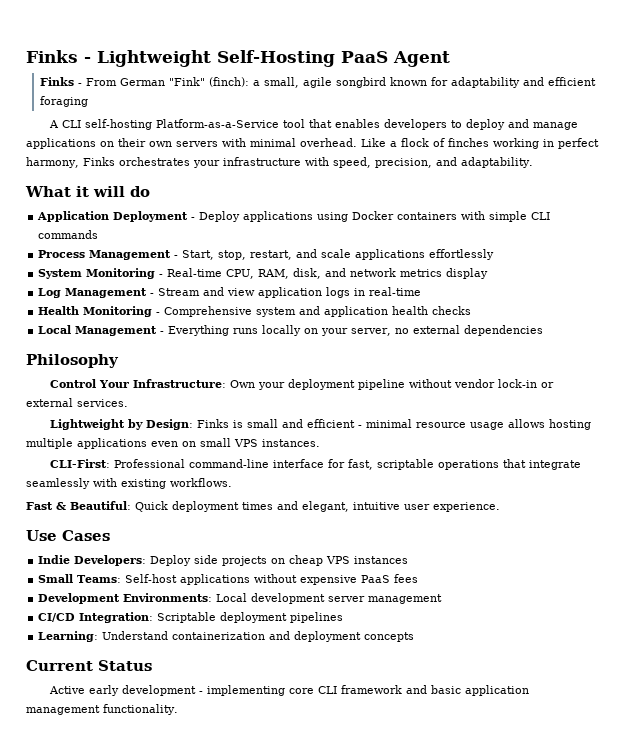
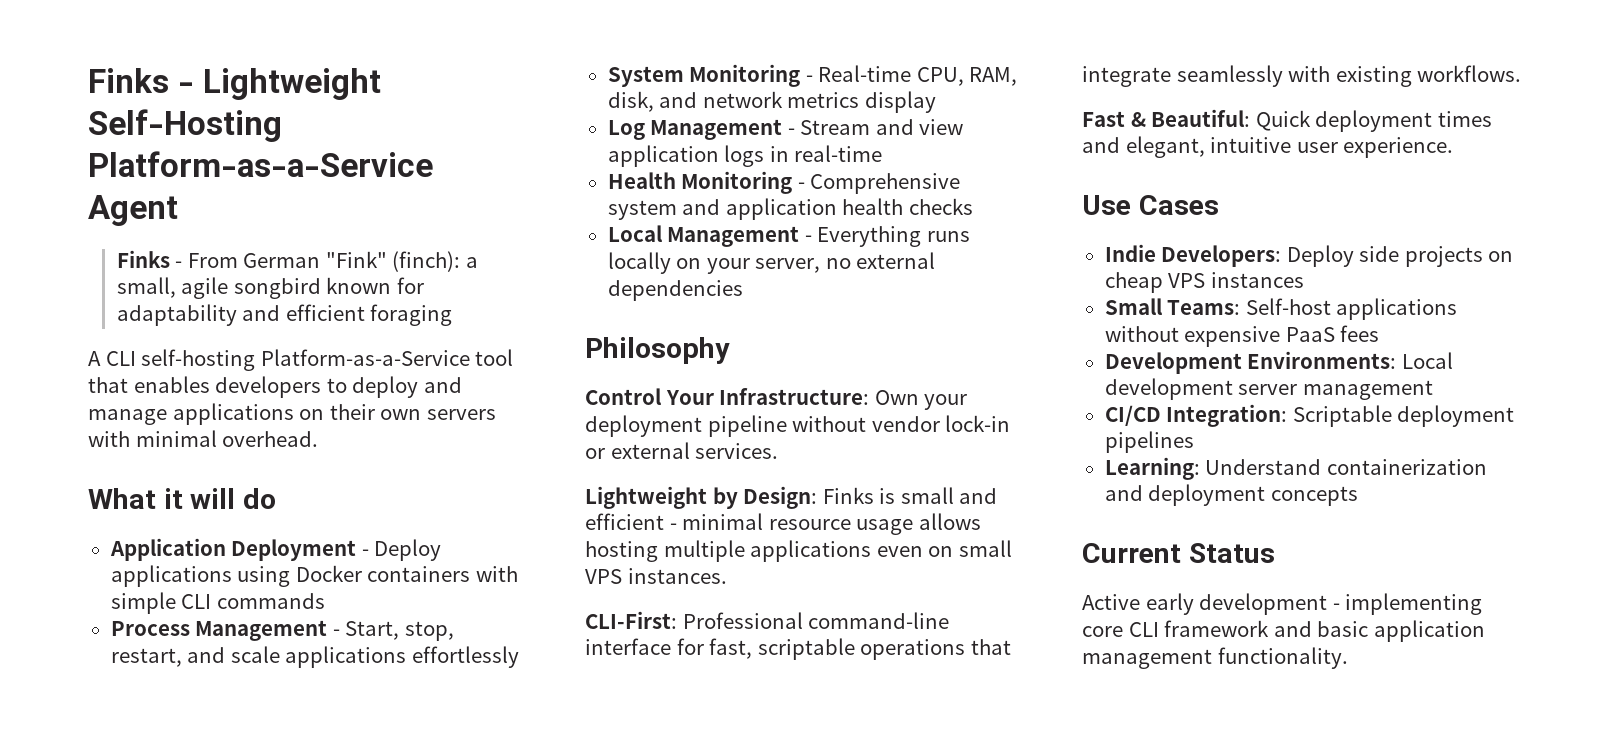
- Finks - Lightweight Self-Hosting PaaS Agent
+ Finks - Lightweight Self-Hosting Platform-as-a-Service Agent
- Like a flock of finches working in perfect harmony, Finks orchestrates your infrastructure with speed, precision, and adaptability.

